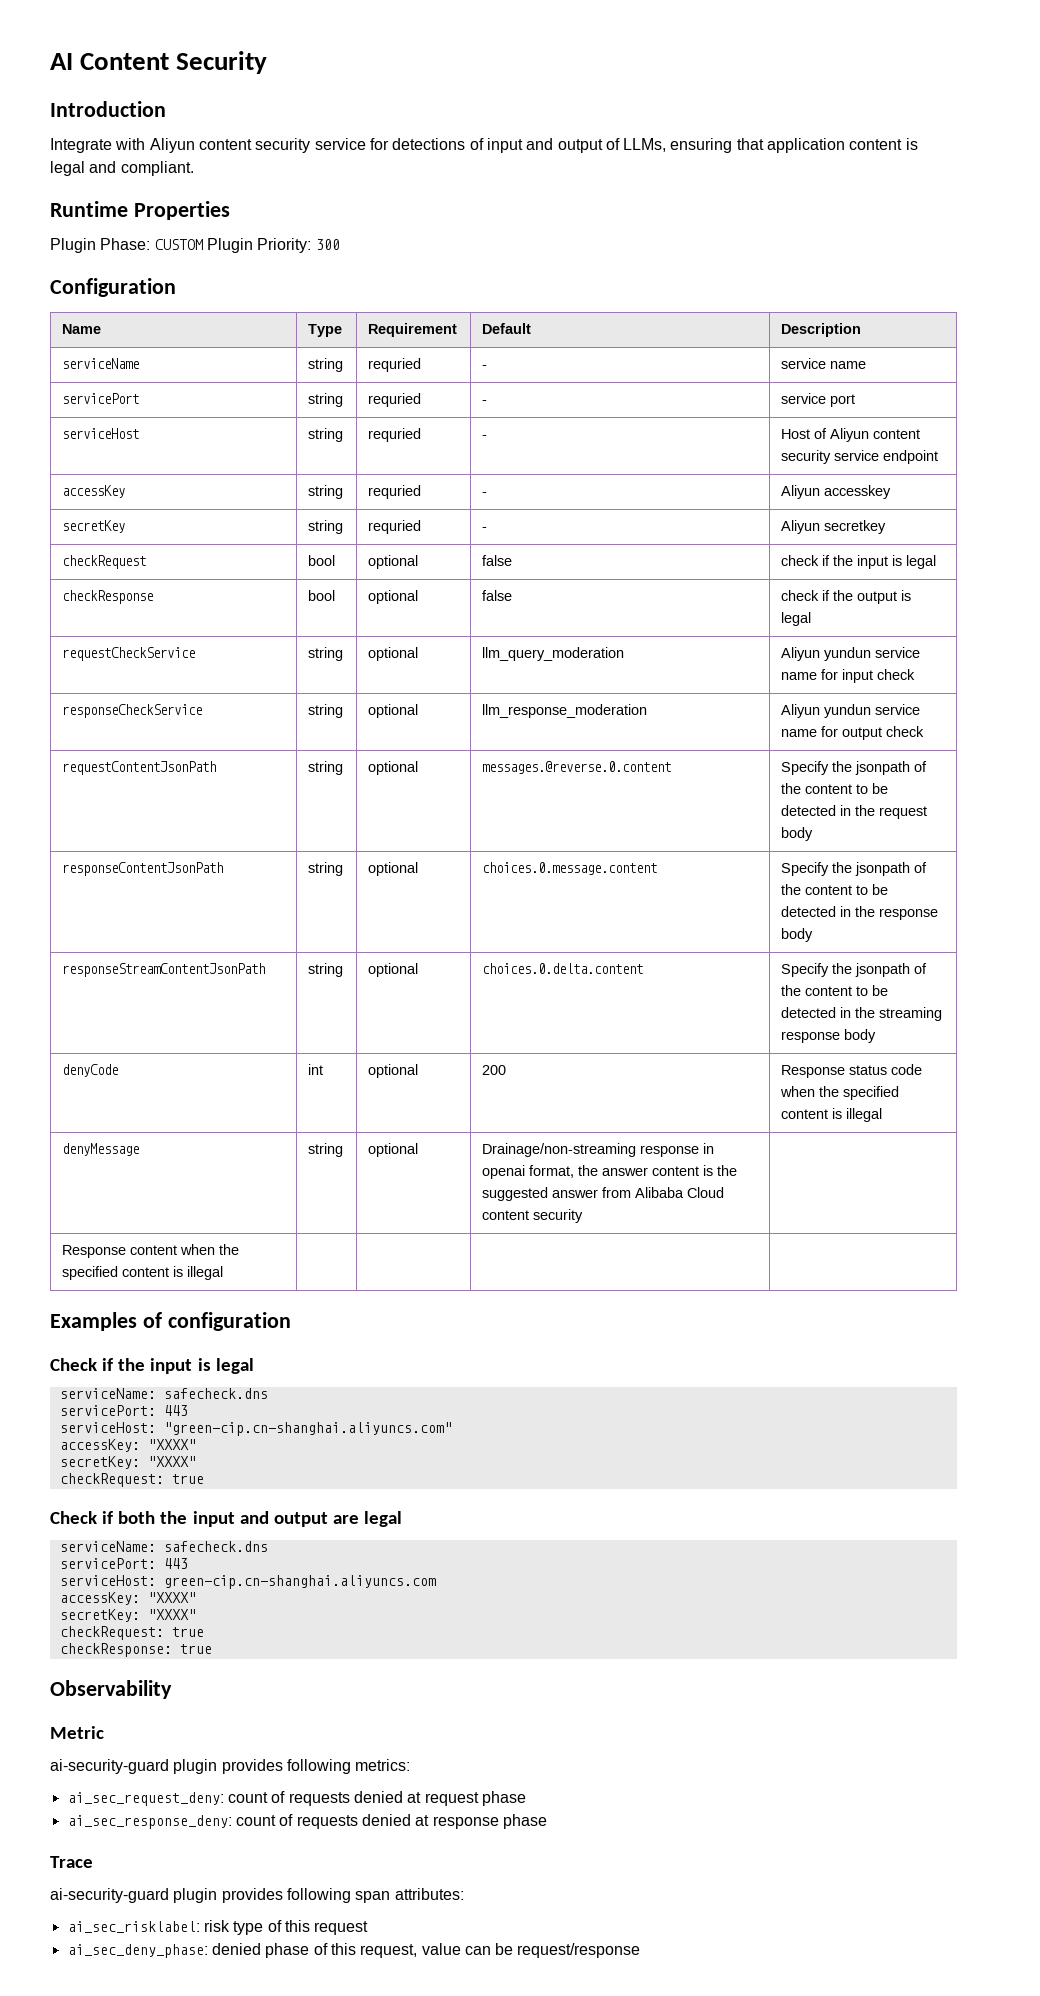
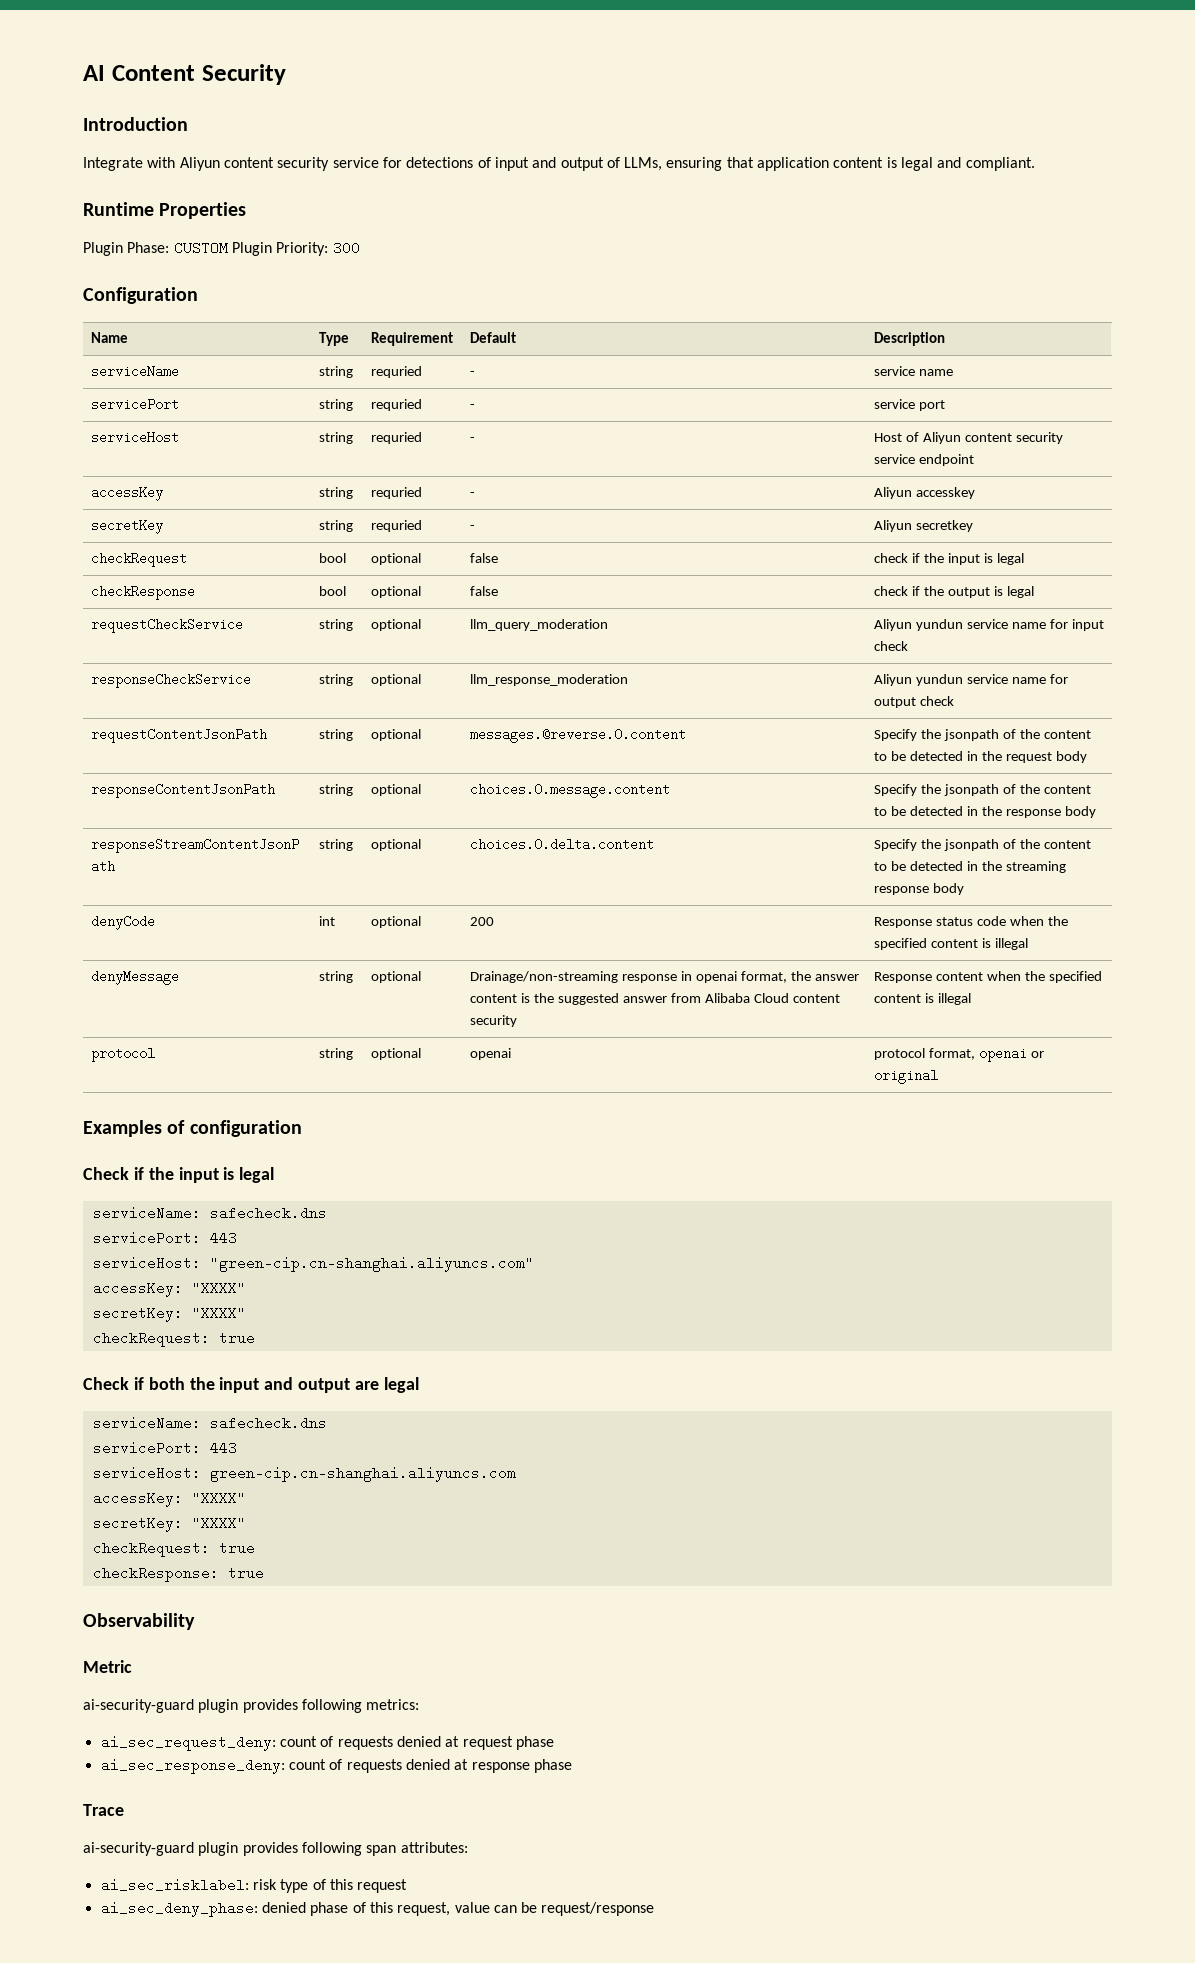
- denyMessage | string | optional | Drainage/non-streaming response in openai format, the answer content is the suggested answer from Alibaba Cloud content security |
- Response content when the specified content is illegal | | | |
+ denyMessage | string | optional | Drainage/non-streaming response in openai format, the answer content is the suggested answer from Alibaba Cloud content security | Response content when the specified content is illegal
+ protocol | string | optional | openai | protocol format, openai or original

